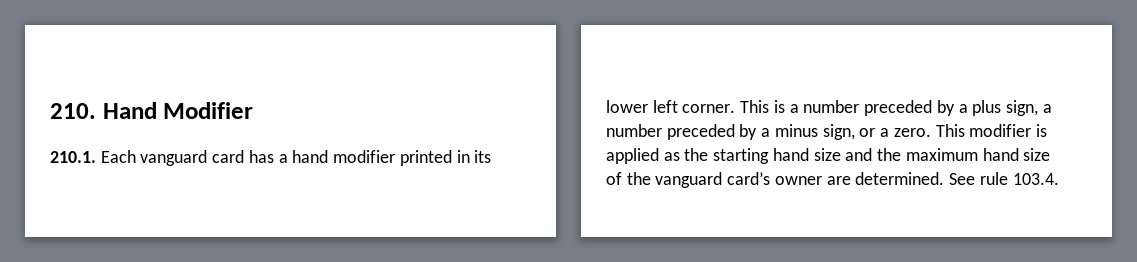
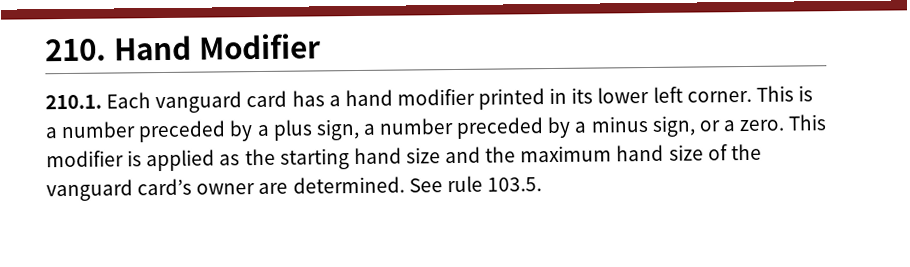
- See rule 103.4.
+ See rule 103.5.

